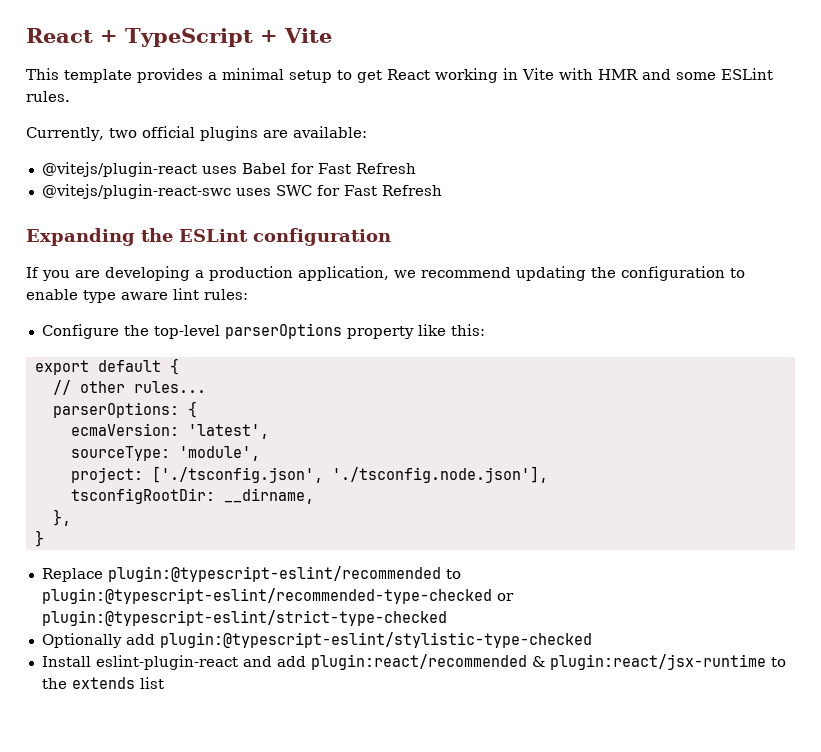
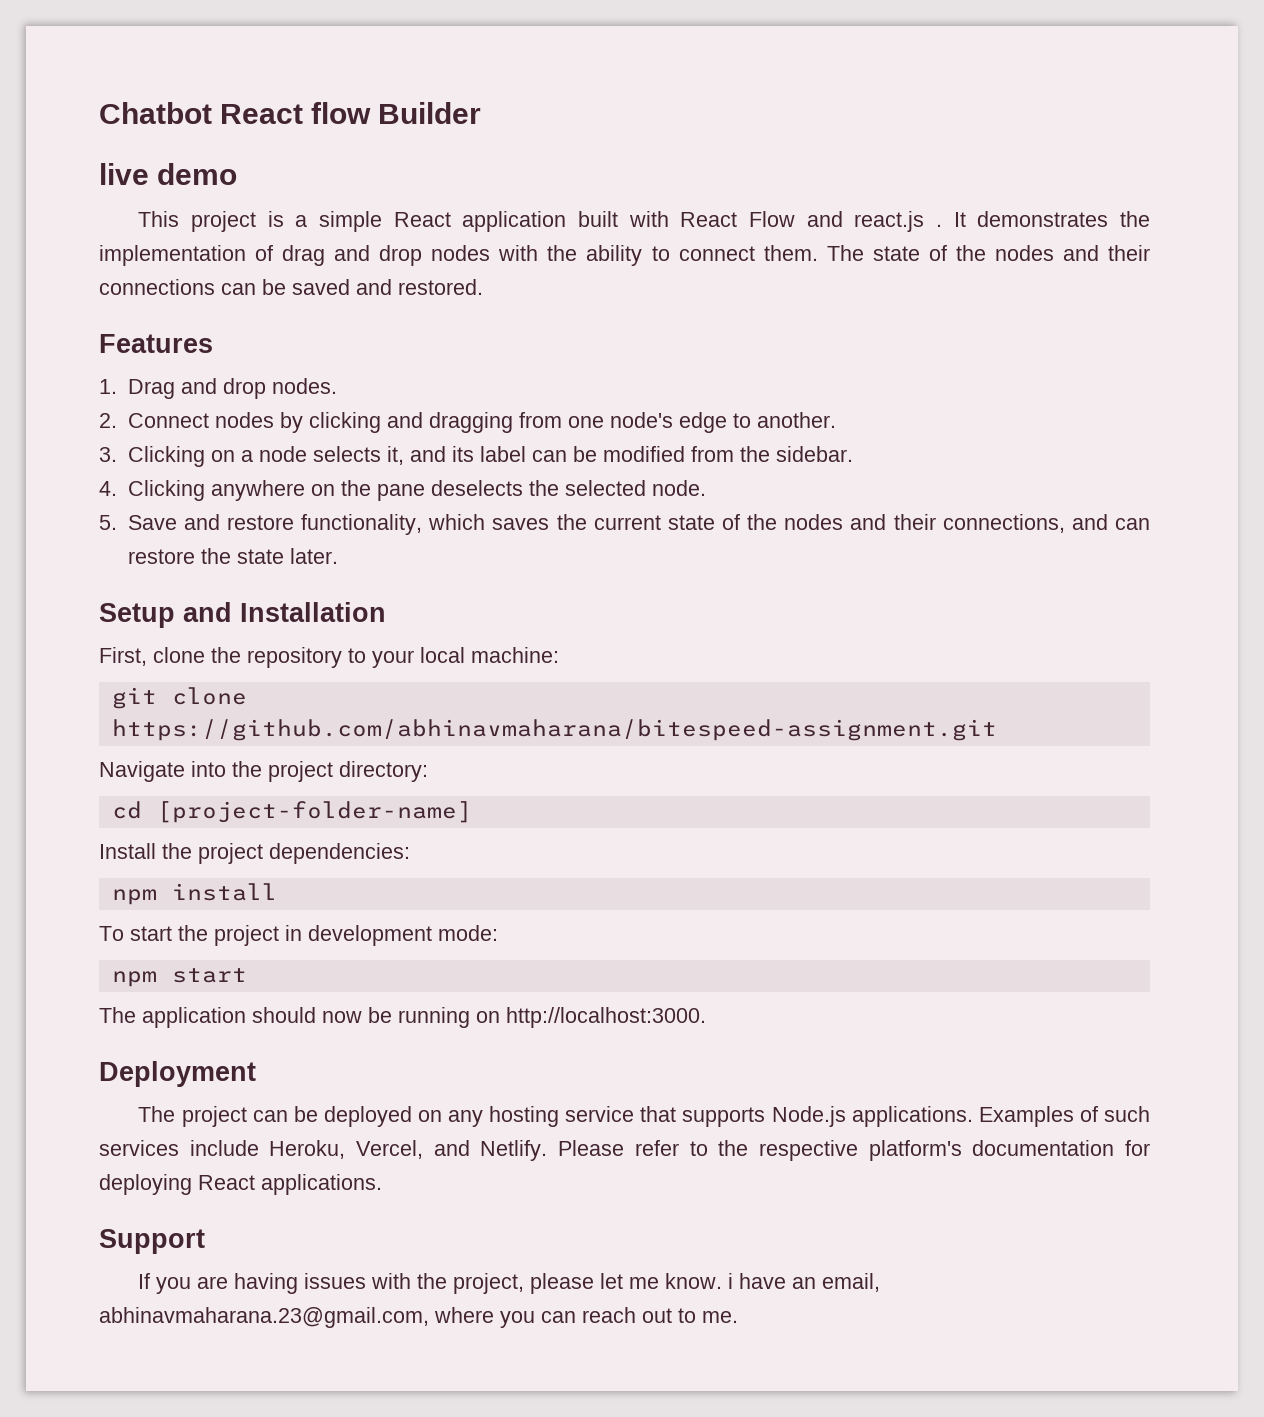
- React + TypeScript + Vite
- This template provides a minimal setup to get React working in Vite with HMR and some ESLint rules.
- Currently, two official plugins are available:
- @vitejs/plugin-react uses Babel for Fast Refresh
- @vitejs/plugin-react-swc uses SWC for Fast Refresh
- Expanding the ESLint configuration
- If you are developing a production application, we recommend updating the configuration to enable type aware lint rules:
- Configure the top-level parserOptions property like this:
- export default {
- // other rules...
- parserOptions: {
- ecmaVersion: 'latest',
- sourceType: 'module',
- project: ['./tsconfig.json', './tsconfig.node.json'],
- tsconfigRootDir: __dirname,
- },
- }
- Replace plugin:@typescript-eslint/recommended to plugin:@typescript-eslint/recommended-type-checked or plugin:@typescript-eslint/strict-type-checked
- Optionally add plugin:@typescript-eslint/stylistic-type-checked
- Install eslint-plugin-react and add plugin:react/recommended & plugin:react/jsx-runtime to the extends list
+ Chatbot React flow Builder
+ live demo
+ This project is a simple React application built with React Flow and react.js . It demonstrates the implementation of drag and drop nodes with the ability to connect them. The state of the nodes and their connections can be saved and restored.
+ Features
+ 1. Drag and drop nodes.
+ 2. Connect nodes by clicking and dragging from one node's edge to another.
+ 3. Clicking on a node selects it, and its label can be modified from the sidebar.
+ 4. Clicking anywhere on the pane deselects the selected node.
+ 5. Save and restore functionality, which saves the current state of the nodes and their connections, and can restore the state later.
+ Setup and Installation
+ First, clone the repository to your local machine:
+ git clone https://github.com/abhinavmaharana/bitespeed-assignment.git
+ Navigate into the project directory:
+ cd [project-folder-name]
+ Install the project dependencies:
+ npm install
+ To start the project in development mode:
+ npm start
+ The application should now be running on http://localhost:3000.
+ Deployment
+ The project can be deployed on any hosting service that supports Node.js applications. Examples of such services include Heroku, Vercel, and Netlify. Please refer to the respective platform's documentation for deploying React applications.
+ Support
+ If you are having issues with the project, please let me know. i have an email, abhinavmaharana.23@gmail.com, where you can reach out to me.

